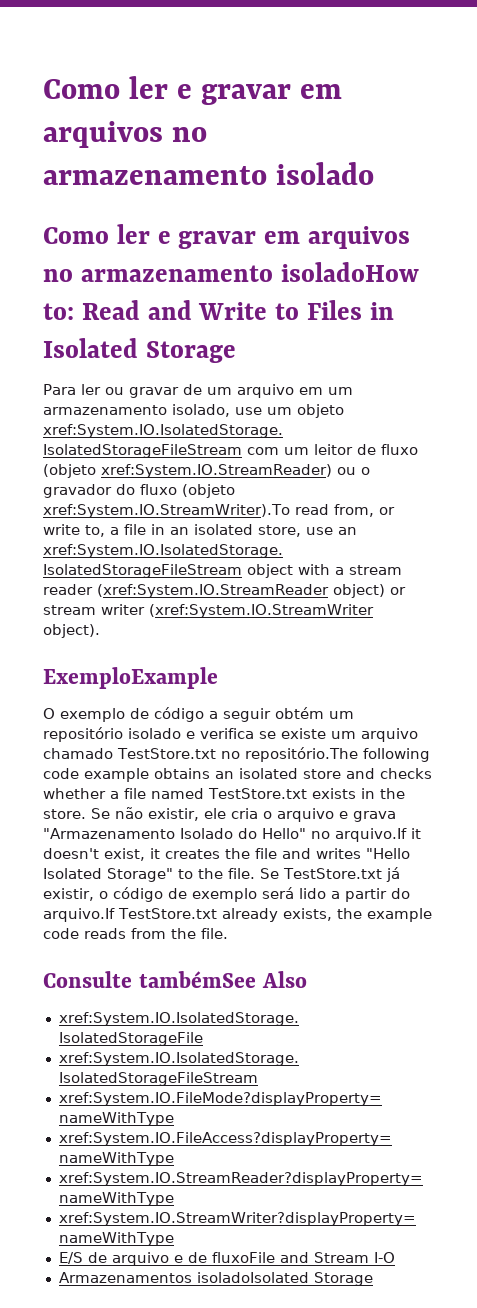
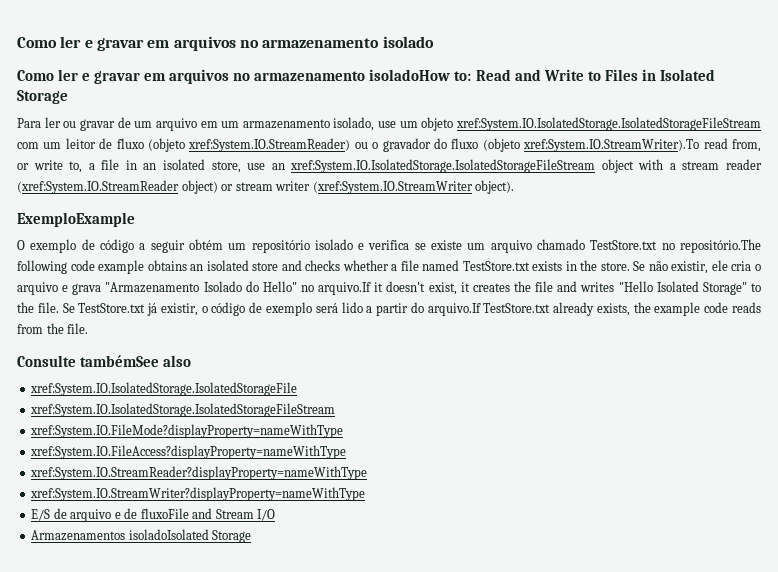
- Consulte tambémSee Also
+ Consulte tambémSee also
- E/S de arquivo e de fluxoFile and Stream I-O
+ E/S de arquivo e de fluxoFile and Stream I/O

